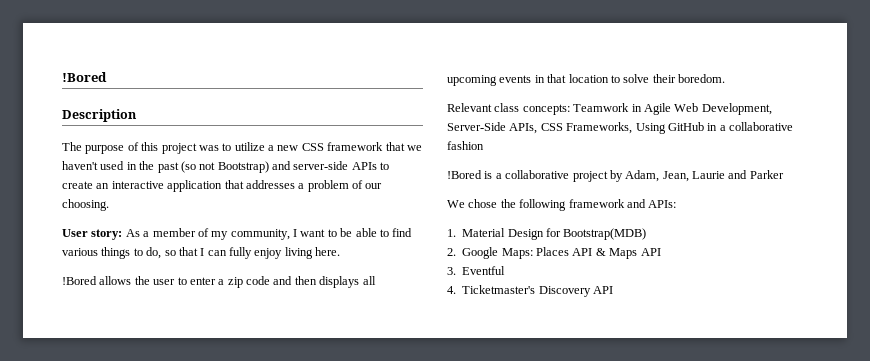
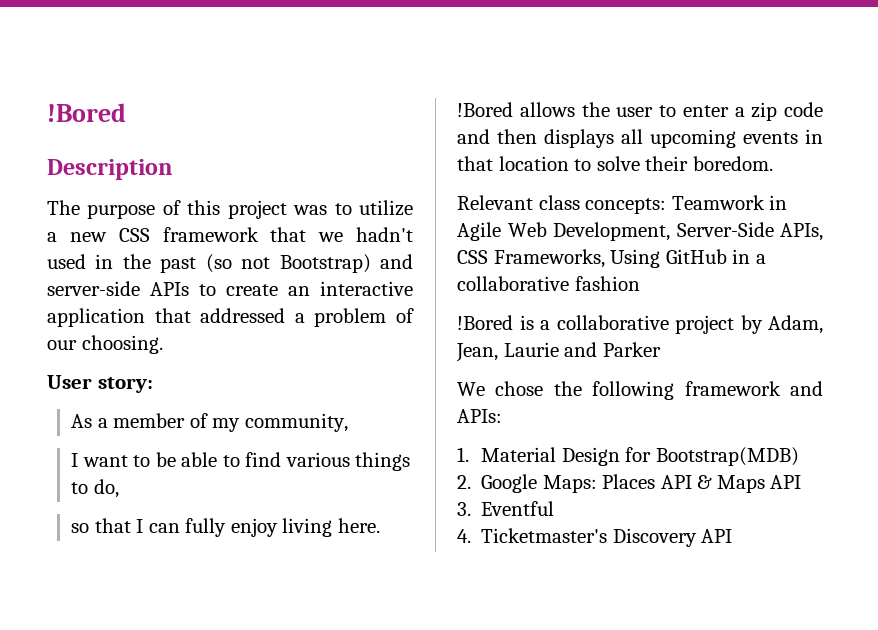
- The purpose of this project was to utilize a new CSS framework that we haven't used in the past (so not Bootstrap) and server-side APIs to create an interactive application that addresses a problem of our choosing.
+ The purpose of this project was to utilize a new CSS framework that we hadn't used in the past (so not Bootstrap) and server-side APIs to create an interactive application that addressed a problem of our choosing.
- User story: As a member of my community, I want to be able to find various things to do, so that I can fully enjoy living here.
+ User story:
+ As a member of my community,
+ I want to be able to find various things to do,
+ so that I can fully enjoy living here.

